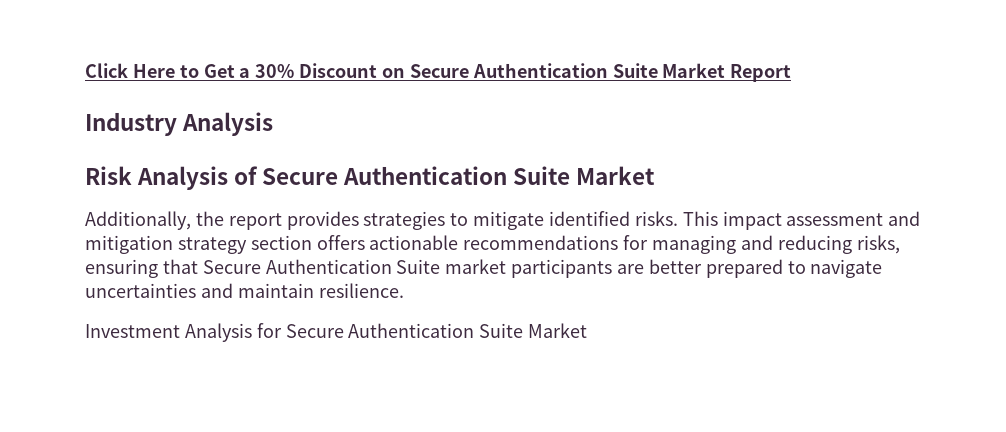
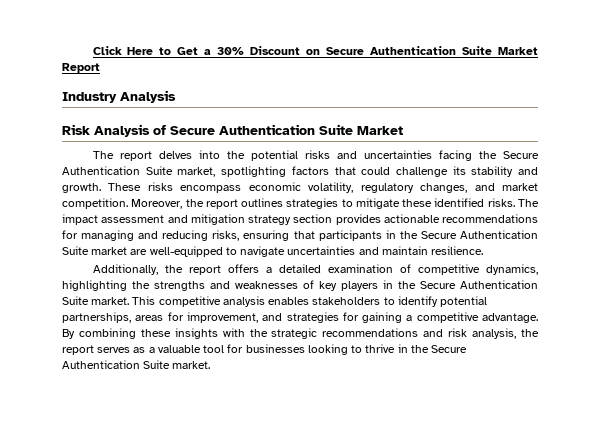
- Additionally, the report provides strategies to mitigate identified risks.
+ The report delves into the potential risks and uncertainties facing the Secure Authentication Suite market, spotlighting factors that could challenge its stability and growth. These risks encompass economic volatility, regulatory changes, and market competition. Moreover, the report outlines strategies to mitigate these identified risks.
- This impact assessment and mitigation strategy section offers actionable recommendations for managing and reducing risks, ensuring that Secure Authentication Suite market participants are better prepared to navigate uncertainties and maintain resilience.
+ The impact assessment and mitigation strategy section provides actionable recommendations for managing and reducing risks, ensuring that participants in the Secure Authentication Suite market are well-equipped to navigate uncertainties and maintain resilience.
- Investment Analysis for Secure Authentication Suite Market
+ Additionally, the report offers a detailed examination of competitive dynamics, highlighting the strengths and weaknesses of key players in the Secure Authentication Suite market. This competitive analysis enables stakeholders to identify potential partnerships, areas for improvement, and strategies for gaining a competitive advantage. By combining these insights with the strategic recommendations and risk analysis, the report serves as a valuable tool for businesses looking to thrive in the Secure Authentication Suite market.

